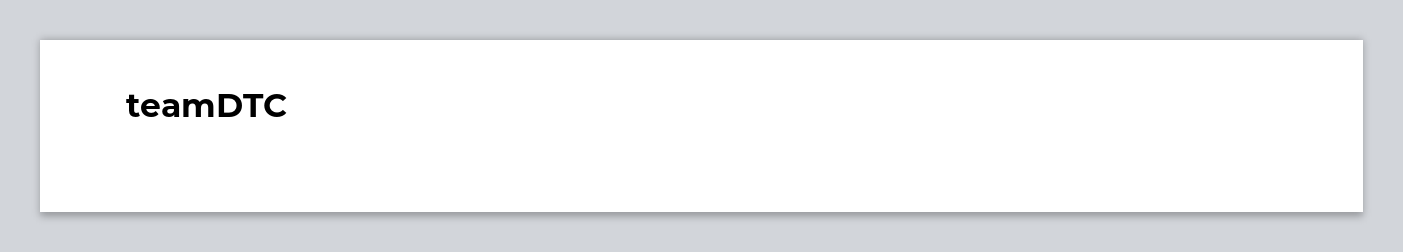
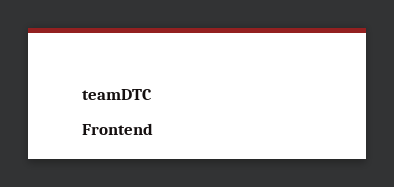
+ Frontend

